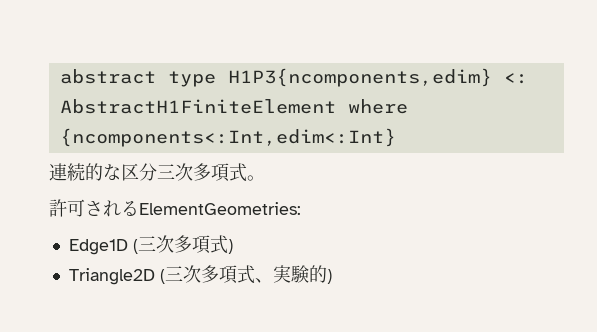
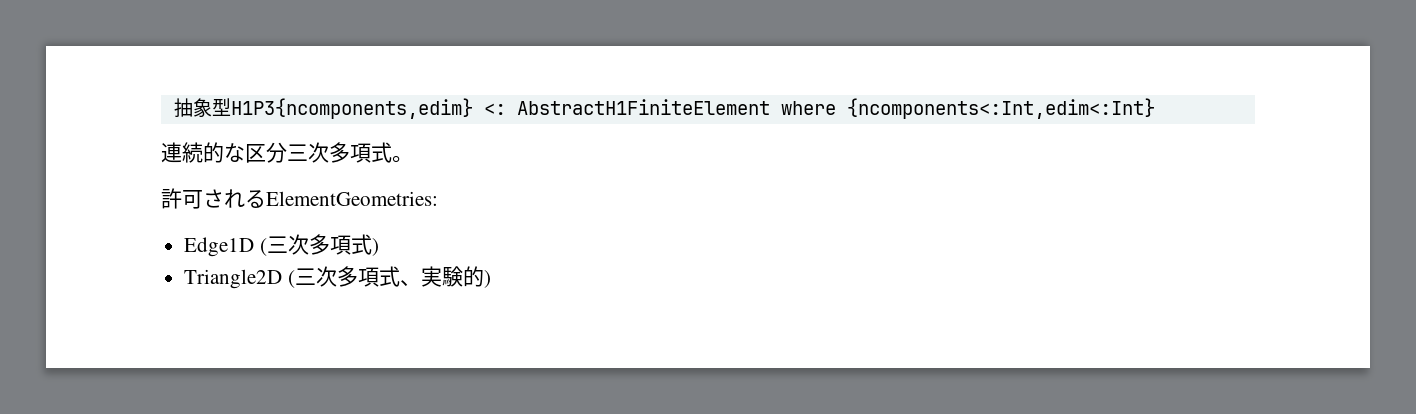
- abstract type H1P3{ncomponents,edim} <: AbstractH1FiniteElement where {ncomponents<:Int,edim<:Int}
+ 抽象型H1P3{ncomponents,edim} <: AbstractH1FiniteElement where {ncomponents<:Int,edim<:Int}

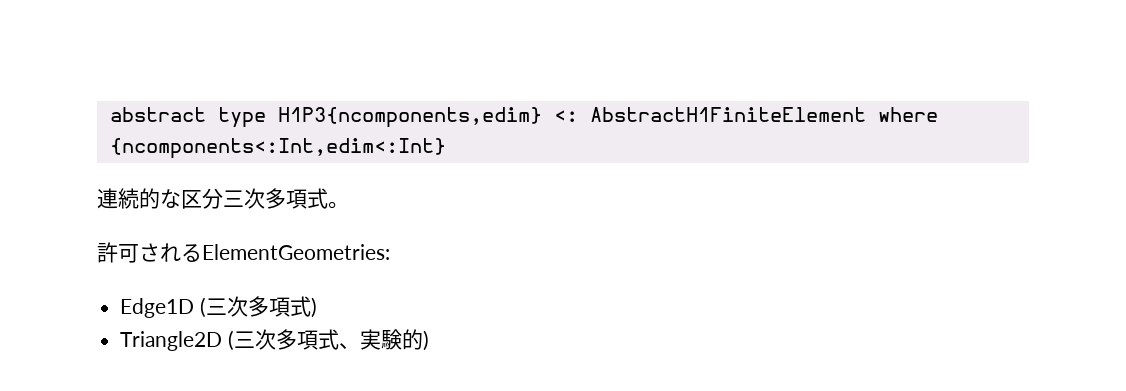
- 抽象型H1P3{ncomponents,edim} <: AbstractH1FiniteElement where {ncomponents<:Int,edim<:Int}
+ abstract type H1P3{ncomponents,edim} <: AbstractH1FiniteElement where {ncomponents<:Int,edim<:Int}

